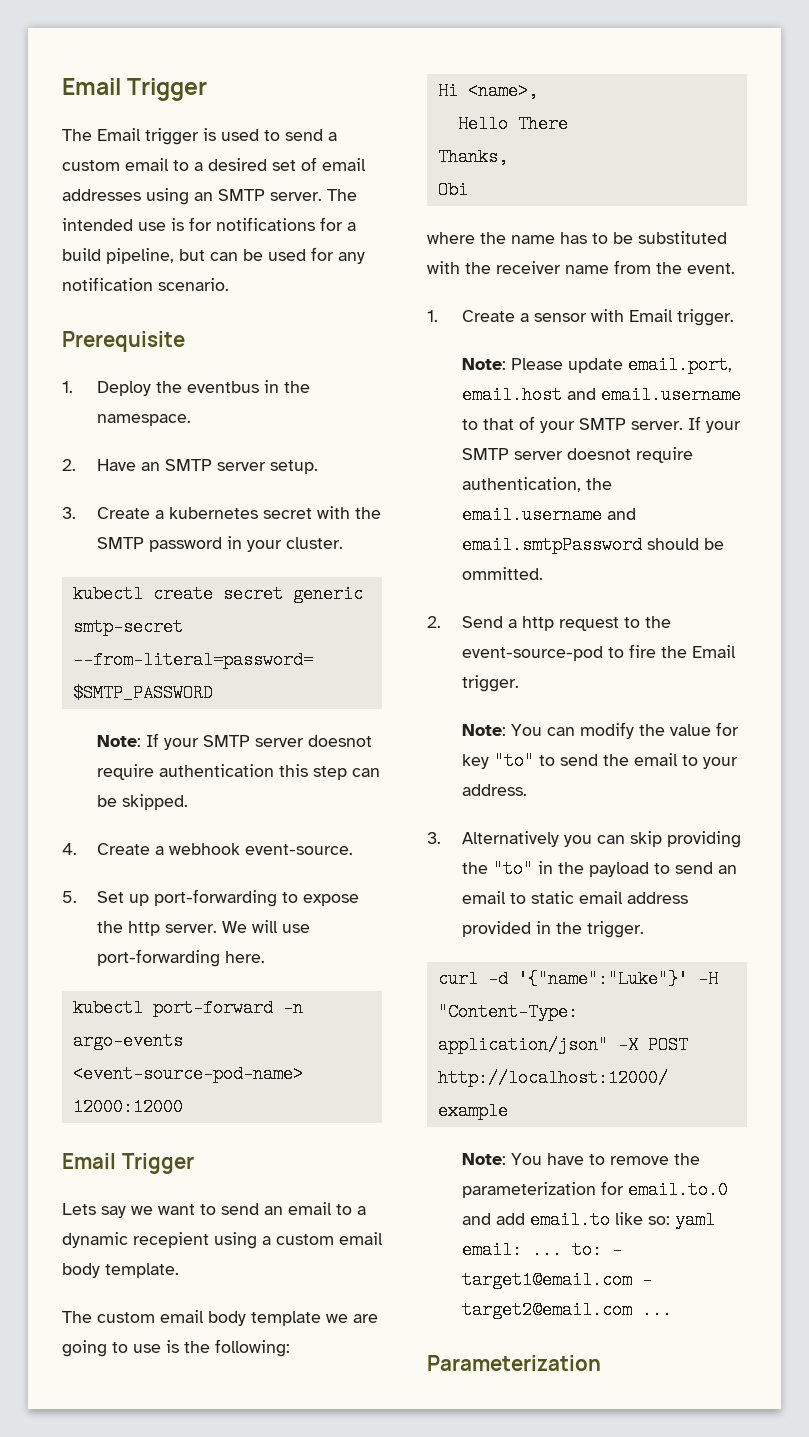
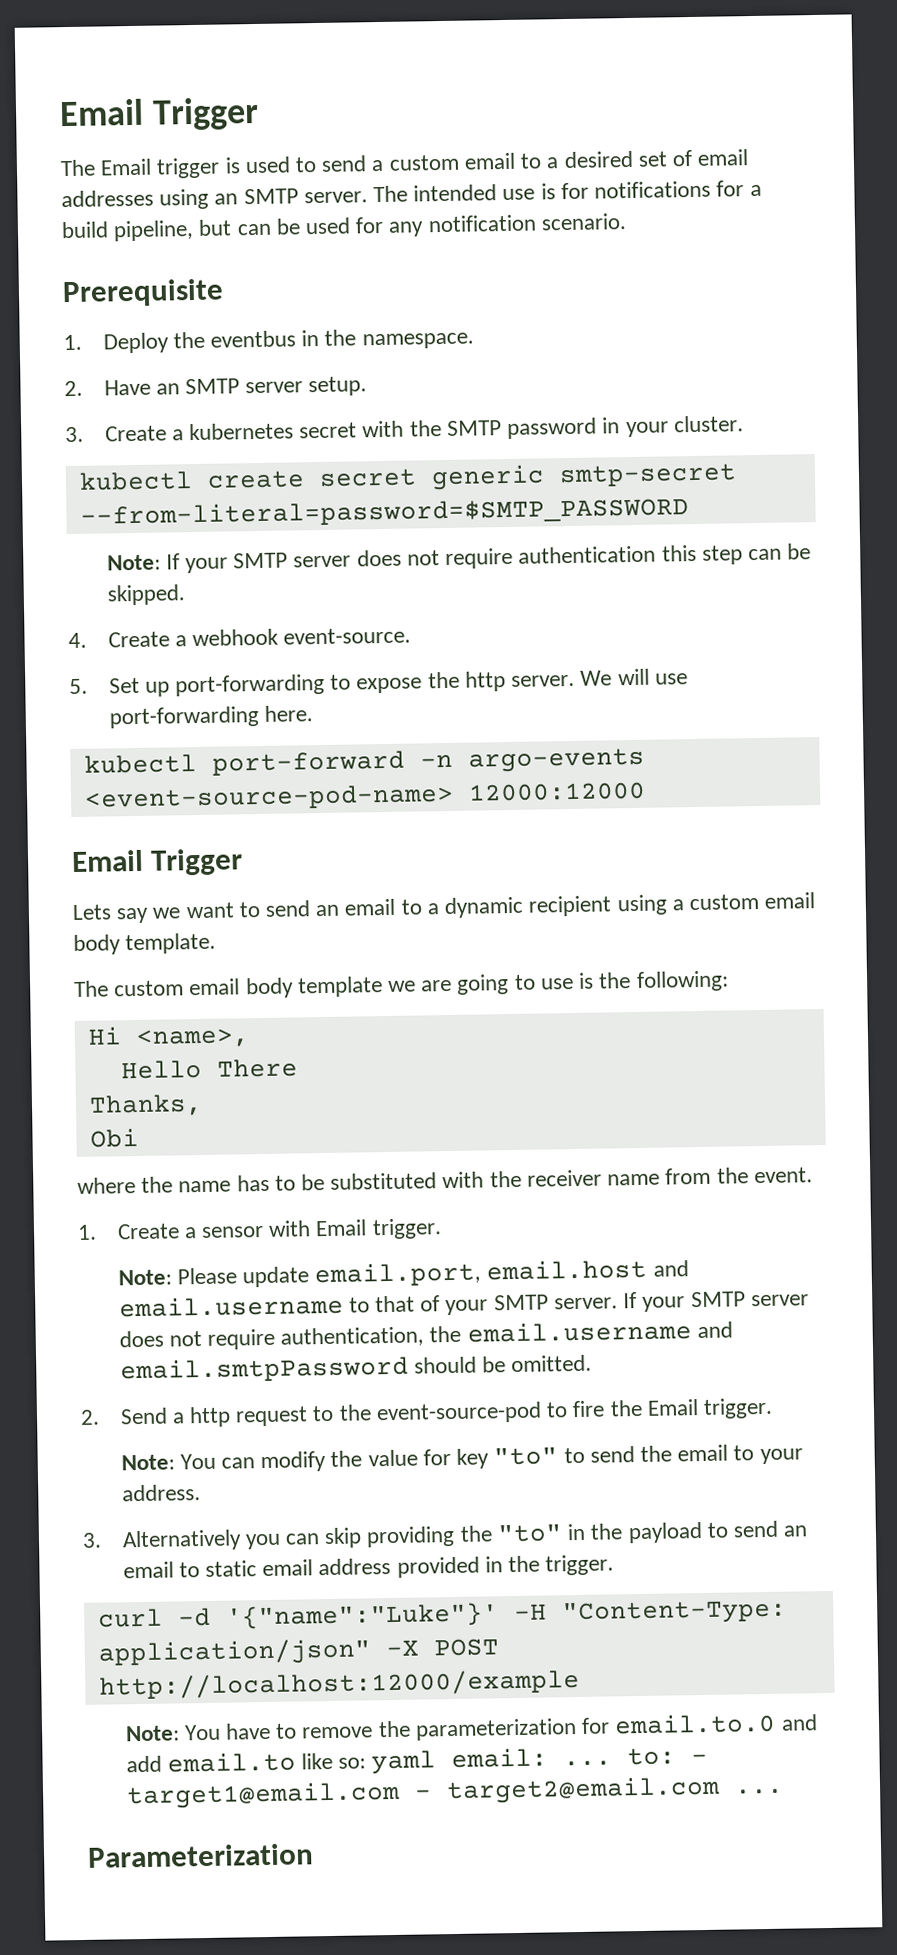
- Note: If your SMTP server doesnot require authentication this step can be skipped.
+ Note: If your SMTP server does not require authentication this step can be skipped.
- Lets say we want to send an email to a dynamic recepient using a custom email body template.
+ Lets say we want to send an email to a dynamic recipient using a custom email body template.
- If your SMTP server doesnot require authentication, the email.username and email.smtpPassword should be ommitted.
+ If your SMTP server does not require authentication, the email.username and email.smtpPassword should be omitted.

